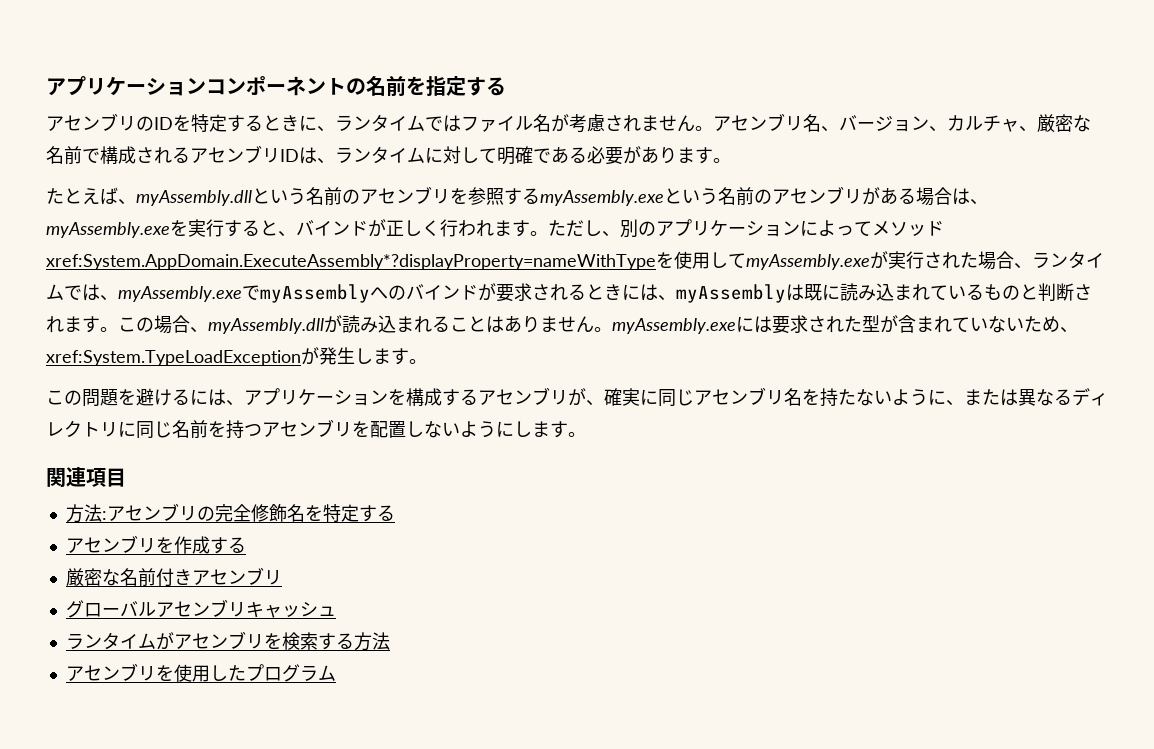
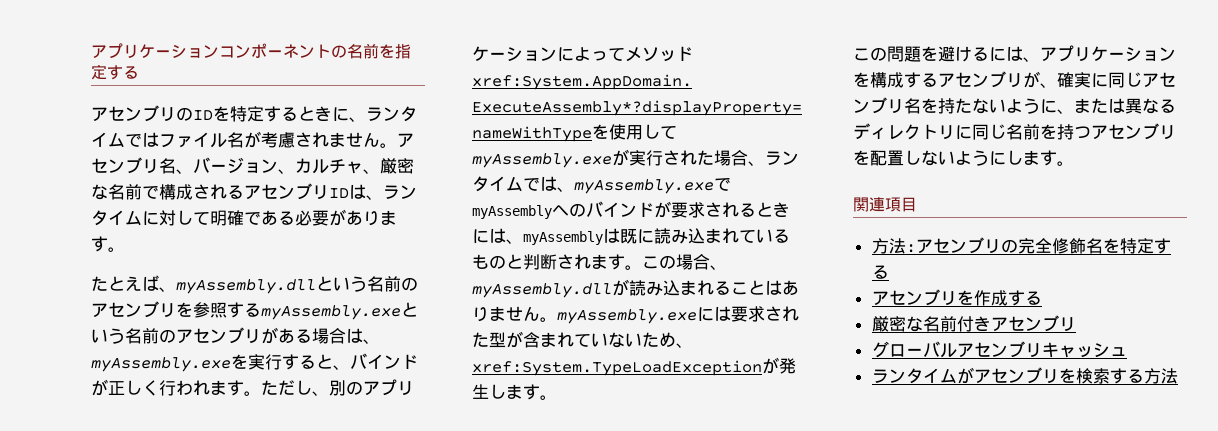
- アセンブリを使用したプログラム

